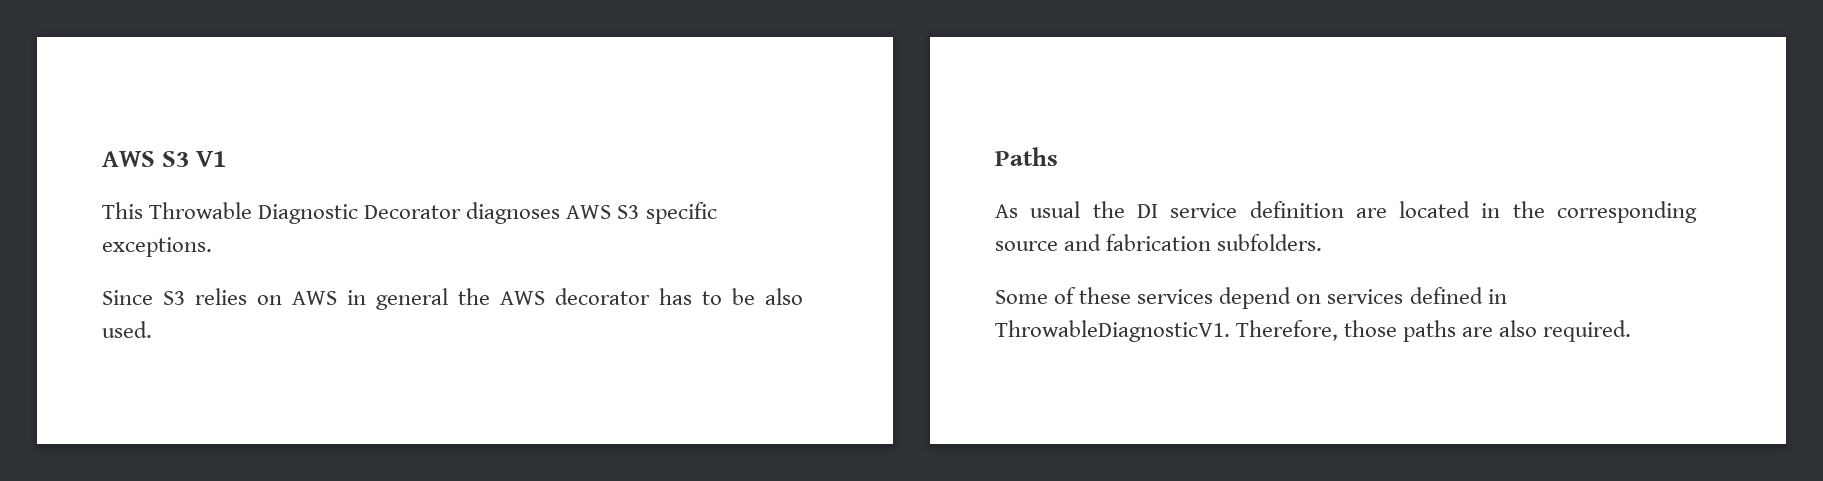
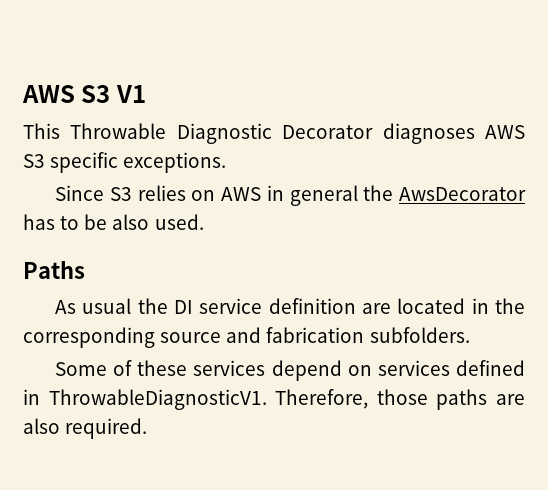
- Since S3 relies on AWS in general the AWS decorator has to be also used.
+ Since S3 relies on AWS in general the AwsDecorator has to be also used.

